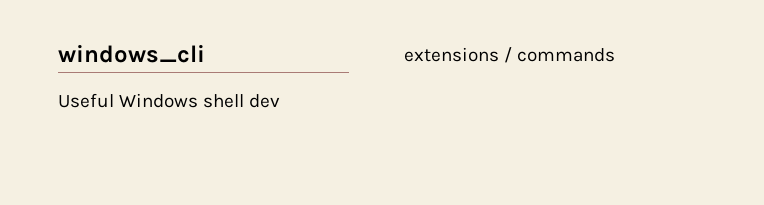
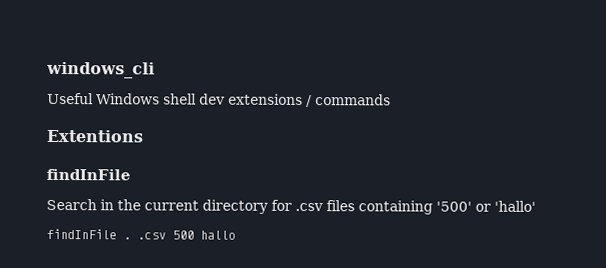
+ Extentions
+ findInFile
+ Search in the current directory for .csv files containing '500' or 'hallo'
+ findInFile . .csv 500 hallo

